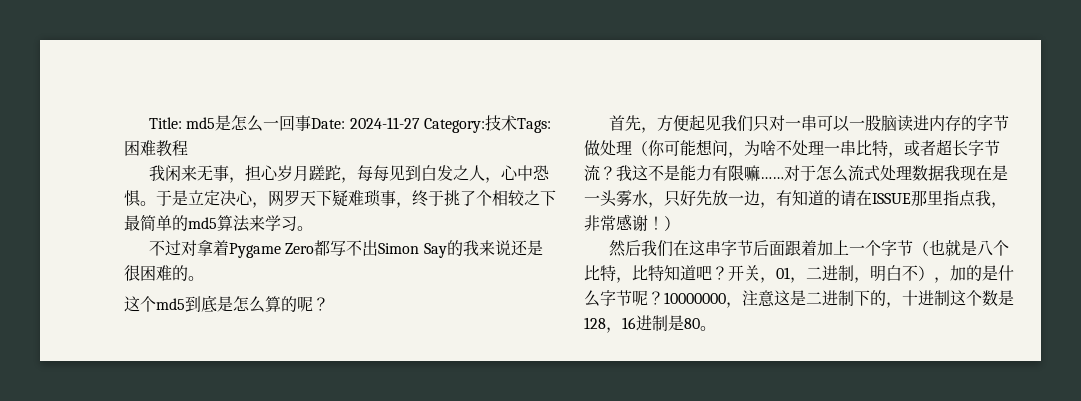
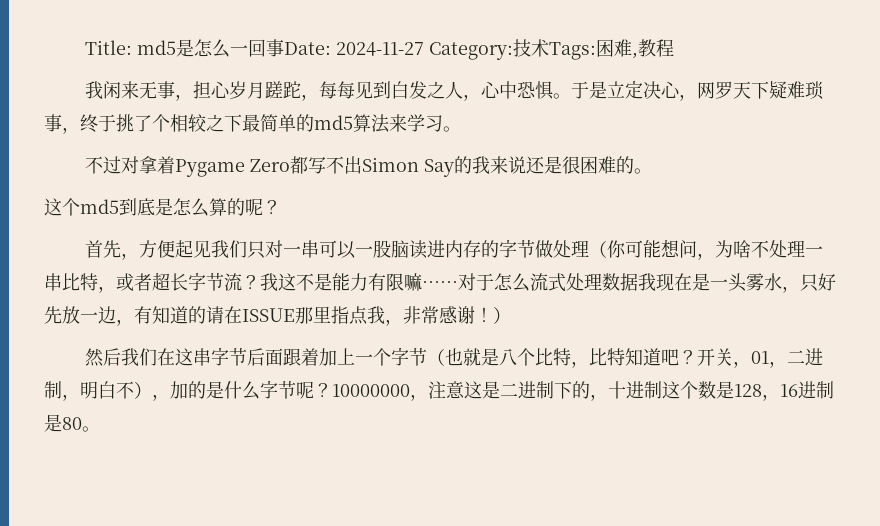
- Title: md5是怎么一回事Date: 2024-11-27 Category:技术Tags:困难教程
+ Title: md5是怎么一回事Date: 2024-11-27 Category:技术Tags:困难,教程

